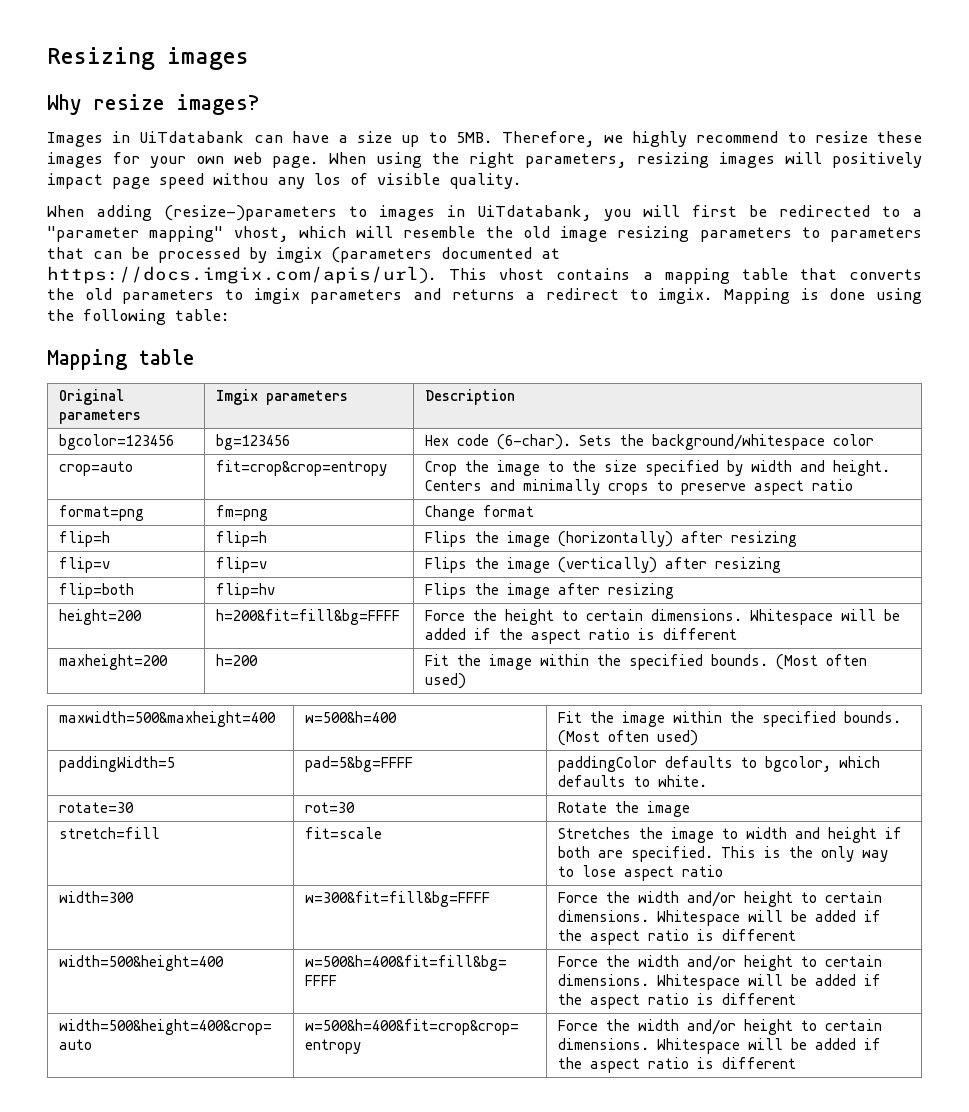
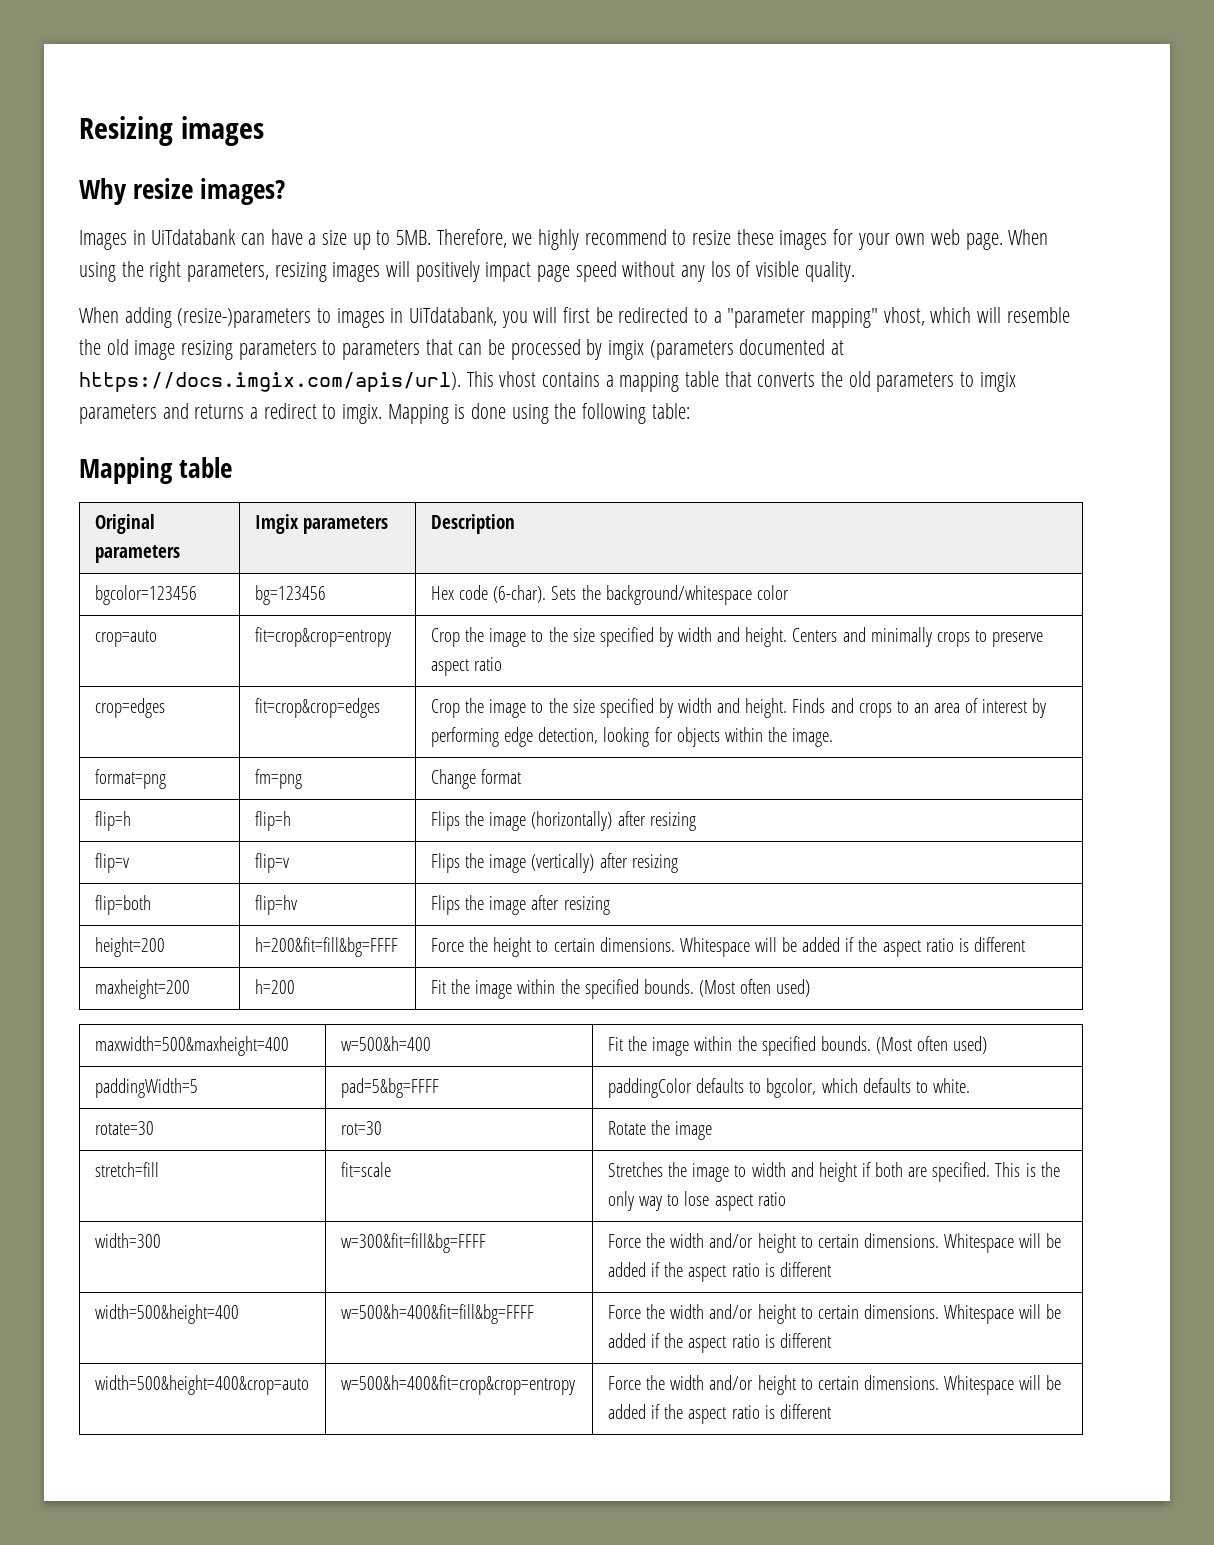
- When using the right parameters, resizing images will positively impact page speed withou any los of visible quality.
+ When using the right parameters, resizing images will positively impact page speed without any los of visible quality.
+ crop=edges | fit=crop&crop=edges | Crop the image to the size specified by width and height. Finds and crops to an area of interest by performing edge detection, looking for objects within the image.

